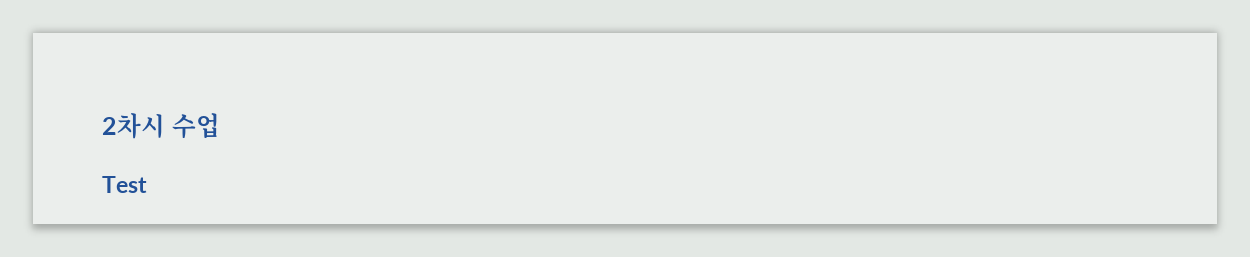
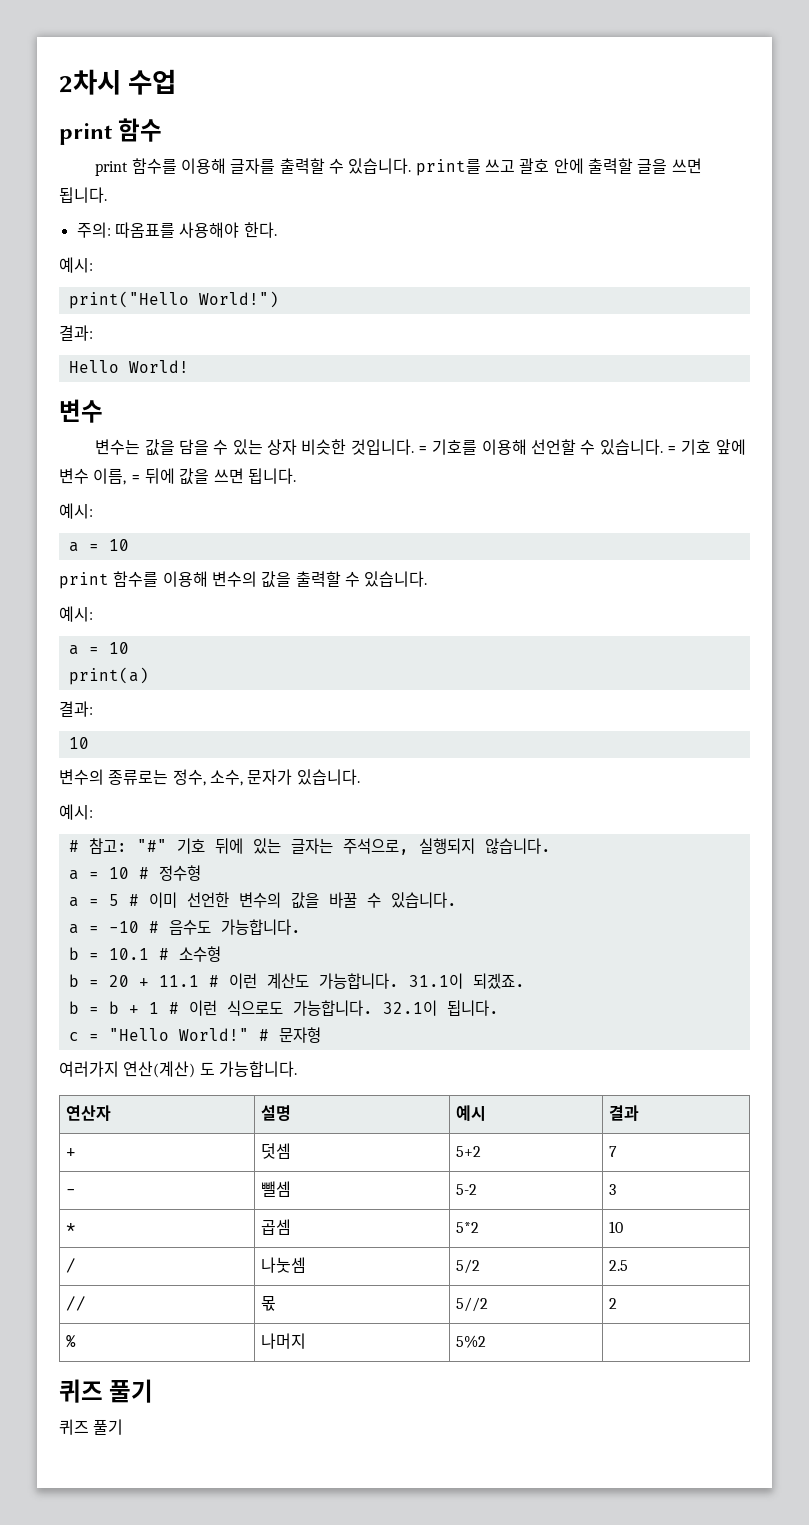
- Test
+ print 함수
+ print 함수를 이용해 글자를 출력할 수 있습니다. print를 쓰고 괄호 안에 출력할 글을 쓰면 됩니다.
+ 주의: 따옴표를 사용해야 한다.
+ 예시:
+ print("Hello World!")
+ 결과:
+ Hello World!
+ 변수
+ 변수는 값을 담을 수 있는 상자 비슷한 것입니다. = 기호를 이용해 선언할 수 있습니다. = 기호 앞에 변수 이름, = 뒤에 값을 쓰면 됩니다.
+ 예시:
+ a = 10
+ print 함수를 이용해 변수의 값을 출력할 수 있습니다.
+ 예시:
+ a = 10
+ print(a)
+ 결과:
+ 10
+ 변수의 종류로는 정수, 소수, 문자가 있습니다.
+ 예시:
+ # 참고: "#" 기호 뒤에 있는 글자는 주석으로, 실행되지 않습니다.
+ a = 10 # 정수형
+ a = 5 # 이미 선언한 변수의 값을 바꿀 수 있습니다.
+ a = -10 # 음수도 가능합니다.
+ b = 10.1 # 소수형
+ b = 20 + 11.1 # 이런 계산도 가능합니다. 31.1이 되겠죠.
+ b = b + 1 # 이런 식으로도 가능합니다. 32.1이 됩니다.
+ c = "Hello World!" # 문자형
+ 여러가지 연산(계산) 도 가능합니다.
+ 연산자 | 설명 | 예시 | 결과
+ + | 덧셈 | 5+2 | 7
+ - | 뺄셈 | 5-2 | 3
+ * | 곱셈 | 5*2 | 10
+ / | 나눗셈 | 5/2 | 2.5
+ // | 몫 | 5//2 | 2
+ % | 나머지 | 5%2 |
+ 퀴즈 풀기
+ 퀴즈 풀기

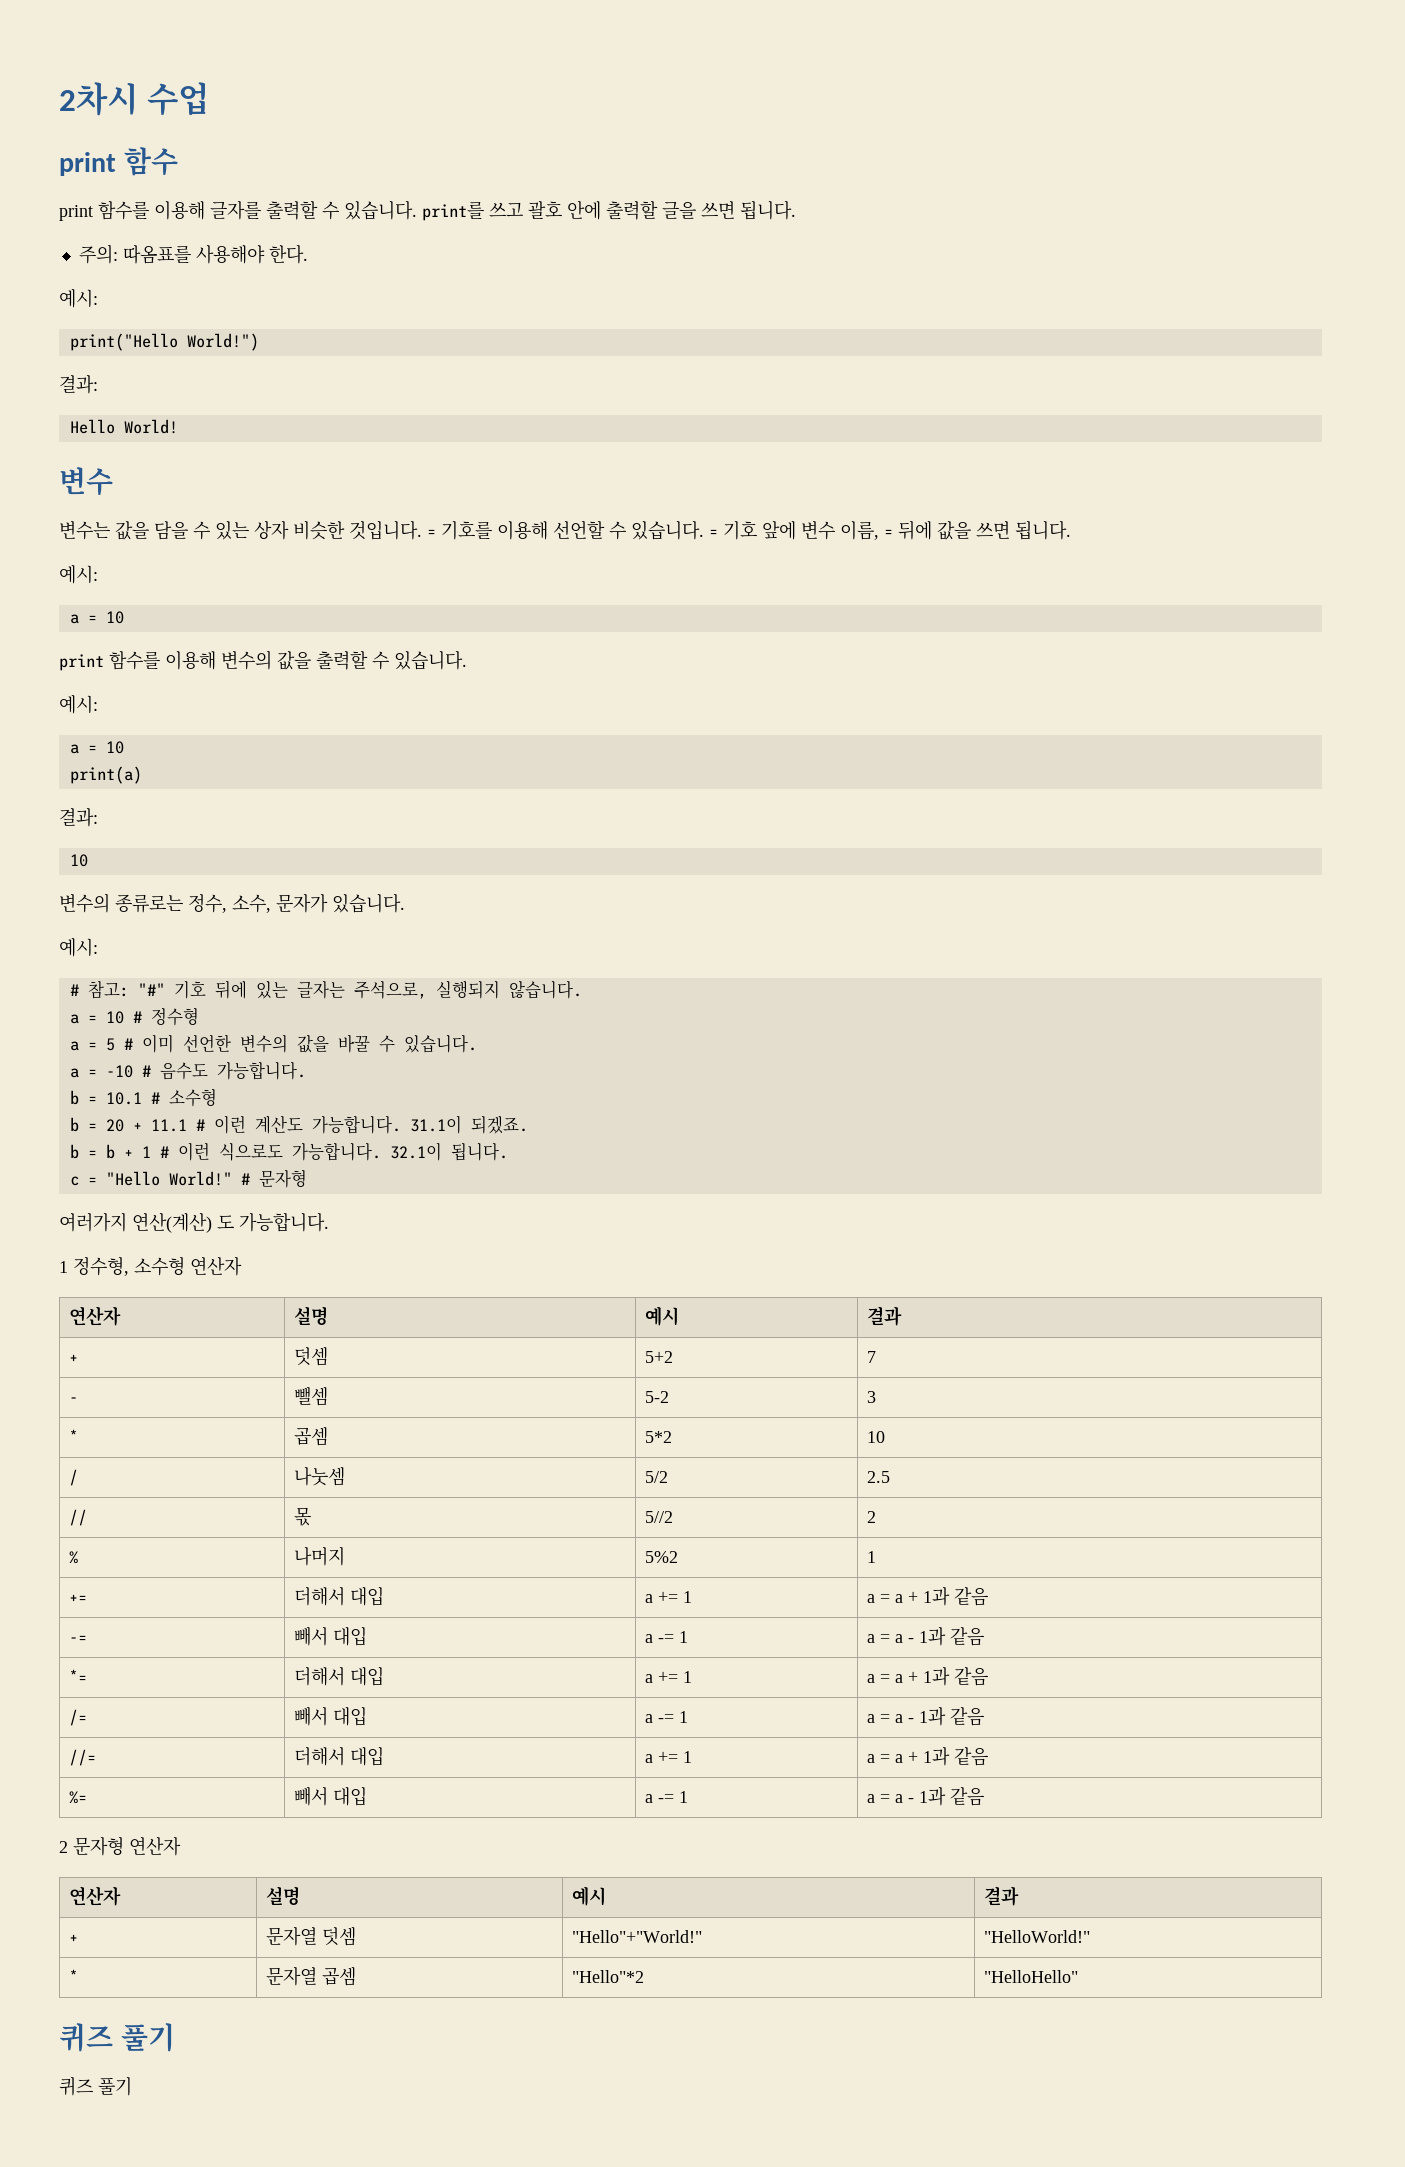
+ 1 정수형, 소수형 연산자
- % | 나머지 | 5%2 |
+ % | 나머지 | 5%2 | 1
+ += | 더해서 대입 | a += 1 | a = a + 1과 같음
+ -= | 빼서 대입 | a -= 1 | a = a - 1과 같음
+ *= | 더해서 대입 | a += 1 | a = a + 1과 같음
+ /= | 빼서 대입 | a -= 1 | a = a - 1과 같음
+ //= | 더해서 대입 | a += 1 | a = a + 1과 같음
+ %= | 빼서 대입 | a -= 1 | a = a - 1과 같음
+ 2 문자형 연산자
+ 연산자 | 설명 | 예시 | 결과
+ + | 문자열 덧셈 | "Hello"+"World!" | "HelloWorld!"
+ * | 문자열 곱셈 | "Hello"*2 | "HelloHello"

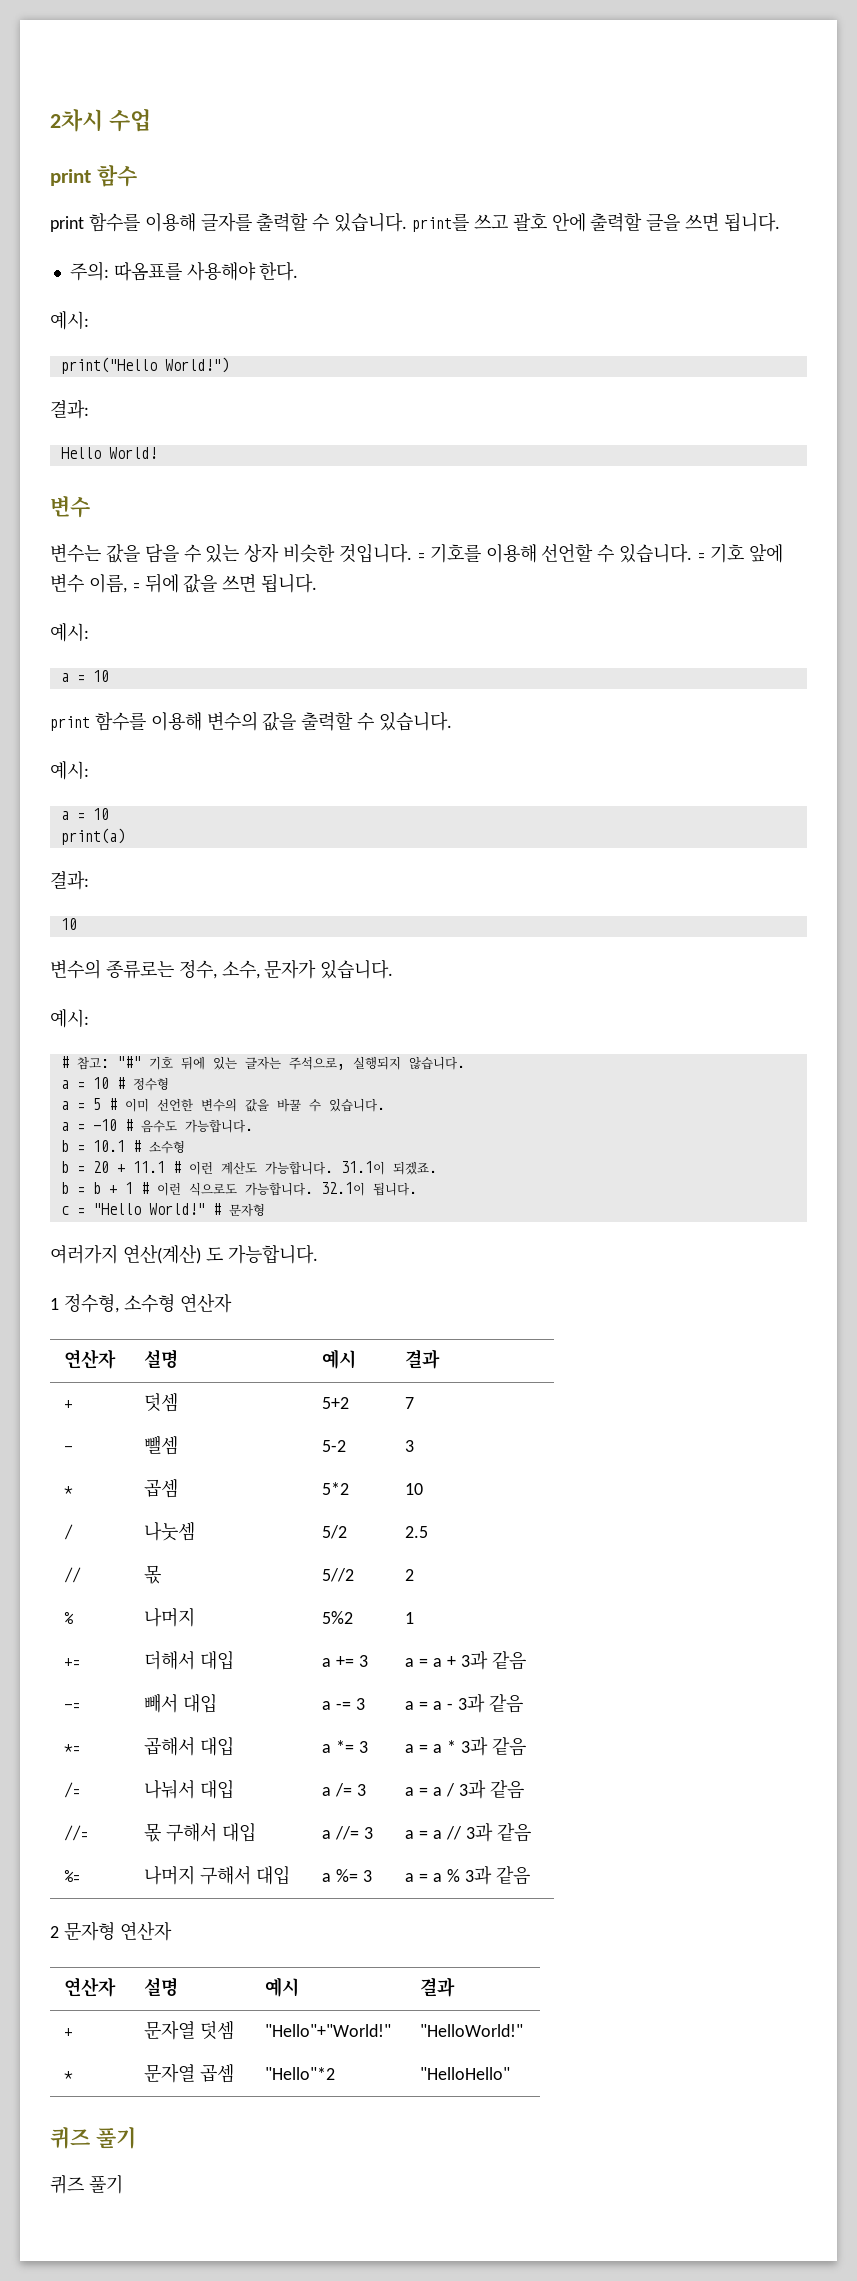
- += | 더해서 대입 | a += 1 | a = a + 1과 같음
+ += | 더해서 대입 | a += 3 | a = a + 3과 같음
- -= | 빼서 대입 | a -= 1 | a = a - 1과 같음
+ -= | 빼서 대입 | a -= 3 | a = a - 3과 같음
- *= | 더해서 대입 | a += 1 | a = a + 1과 같음
+ *= | 곱해서 대입 | a *= 3 | a = a * 3과 같음
- /= | 빼서 대입 | a -= 1 | a = a - 1과 같음
+ /= | 나눠서 대입 | a /= 3 | a = a / 3과 같음
- //= | 더해서 대입 | a += 1 | a = a + 1과 같음
+ //= | 몫 구해서 대입 | a //= 3 | a = a // 3과 같음
- %= | 빼서 대입 | a -= 1 | a = a - 1과 같음
+ %= | 나머지 구해서 대입 | a %= 3 | a = a % 3과 같음

